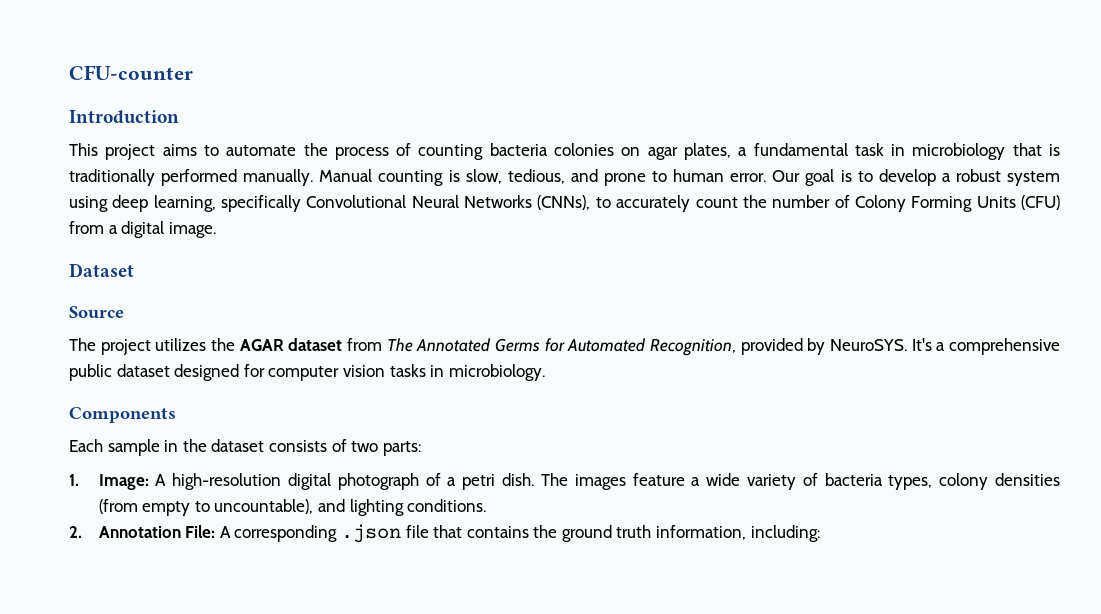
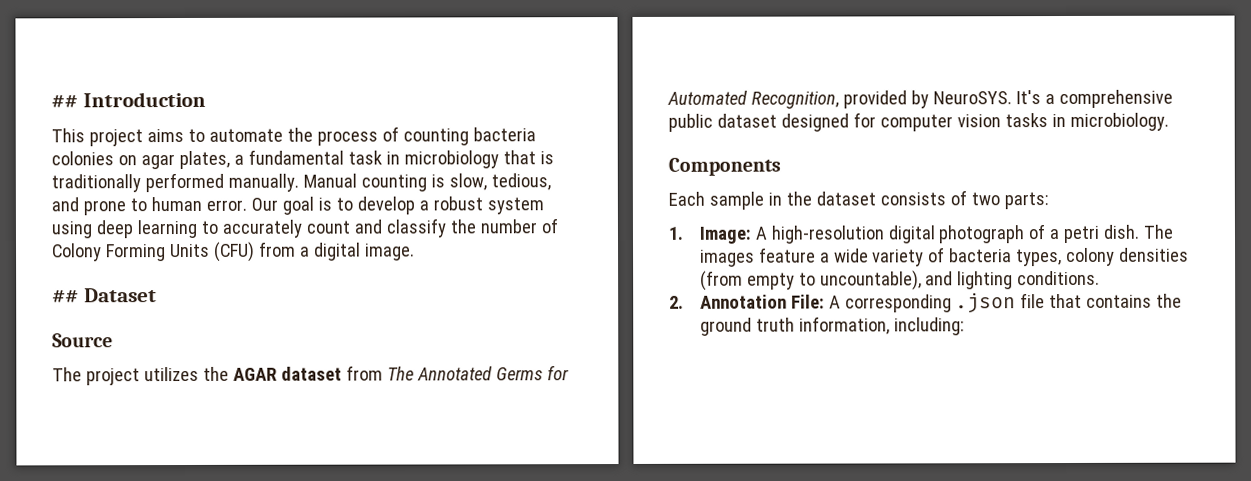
- CFU-counter
- Introduction
+ ## Introduction
- Our goal is to develop a robust system using deep learning, specifically Convolutional Neural Networks (CNNs), to accurately count the number of Colony Forming Units (CFU) from a digital image.
+ Our goal is to develop a robust system using deep learning to accurately count and classify the number of Colony Forming Units (CFU) from a digital image.
- Dataset
+ ## Dataset

